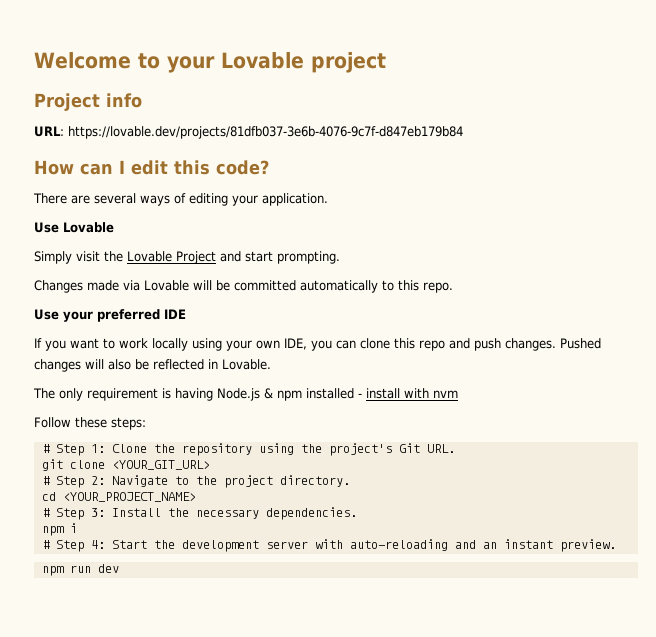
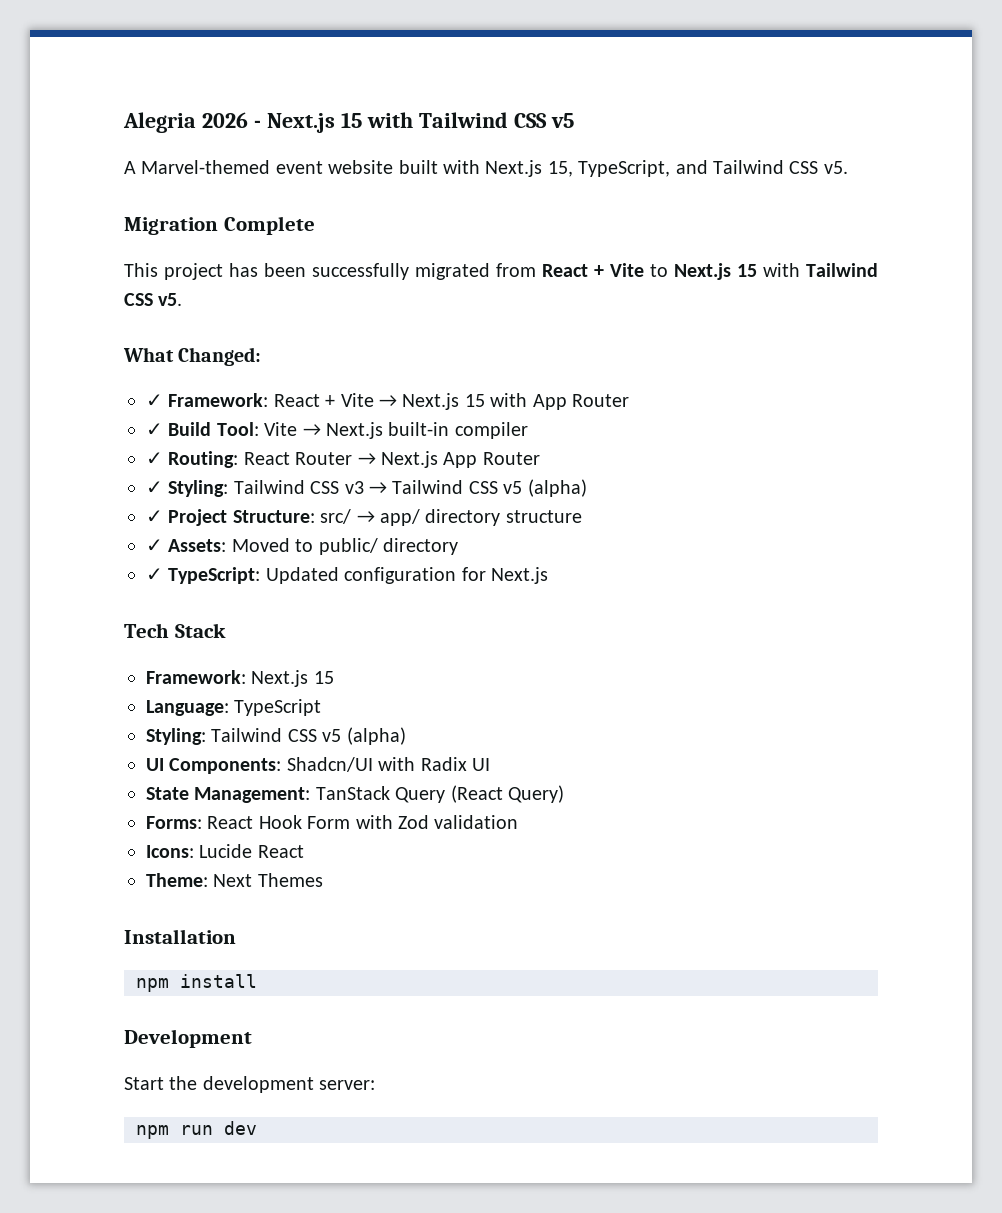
- Welcome to your Lovable project
- Project info
- URL: https://lovable.dev/projects/81dfb037-3e6b-4076-9c7f-d847eb179b84
- How can I edit this code?
- There are several ways of editing your application.
- Use Lovable
- Simply visit the Lovable Project and start prompting.
- Changes made via Lovable will be committed automatically to this repo.
- Use your preferred IDE
- If you want to work locally using your own IDE, you can clone this repo and push changes. Pushed changes will also be reflected in Lovable.
- The only requirement is having Node.js & npm installed - install with nvm
- Follow these steps:
- # Step 1: Clone the repository using the project's Git URL.
- git clone <YOUR_GIT_URL>
- # Step 2: Navigate to the project directory.
- cd <YOUR_PROJECT_NAME>
- # Step 3: Install the necessary dependencies.
- npm i
- # Step 4: Start the development server with auto-reloading and an instant preview.
+ Alegria 2026 - Next.js 15 with Tailwind CSS v5
+ A Marvel-themed event website built with Next.js 15, TypeScript, and Tailwind CSS v5.
+ Migration Complete
+ This project has been successfully migrated from React + Vite to Next.js 15 with Tailwind CSS v5.
+ What Changed:
+ ✓ Framework: React + Vite → Next.js 15 with App Router
+ ✓ Build Tool: Vite → Next.js built-in compiler
+ ✓ Routing: React Router → Next.js App Router
+ ✓ Styling: Tailwind CSS v3 → Tailwind CSS v5 (alpha)
+ ✓ Project Structure: src/ → app/ directory structure
+ ✓ Assets: Moved to public/ directory
+ ✓ TypeScript: Updated configuration for Next.js
+ Tech Stack
+ Framework: Next.js 15
+ Language: TypeScript
+ Styling: Tailwind CSS v5 (alpha)
+ UI Components: Shadcn/UI with Radix UI
+ State Management: TanStack Query (React Query)
+ Forms: React Hook Form with Zod validation
+ Icons: Lucide React
+ Theme: Next Themes
+ Installation
+ npm install
+ Development
+ Start the development server:

